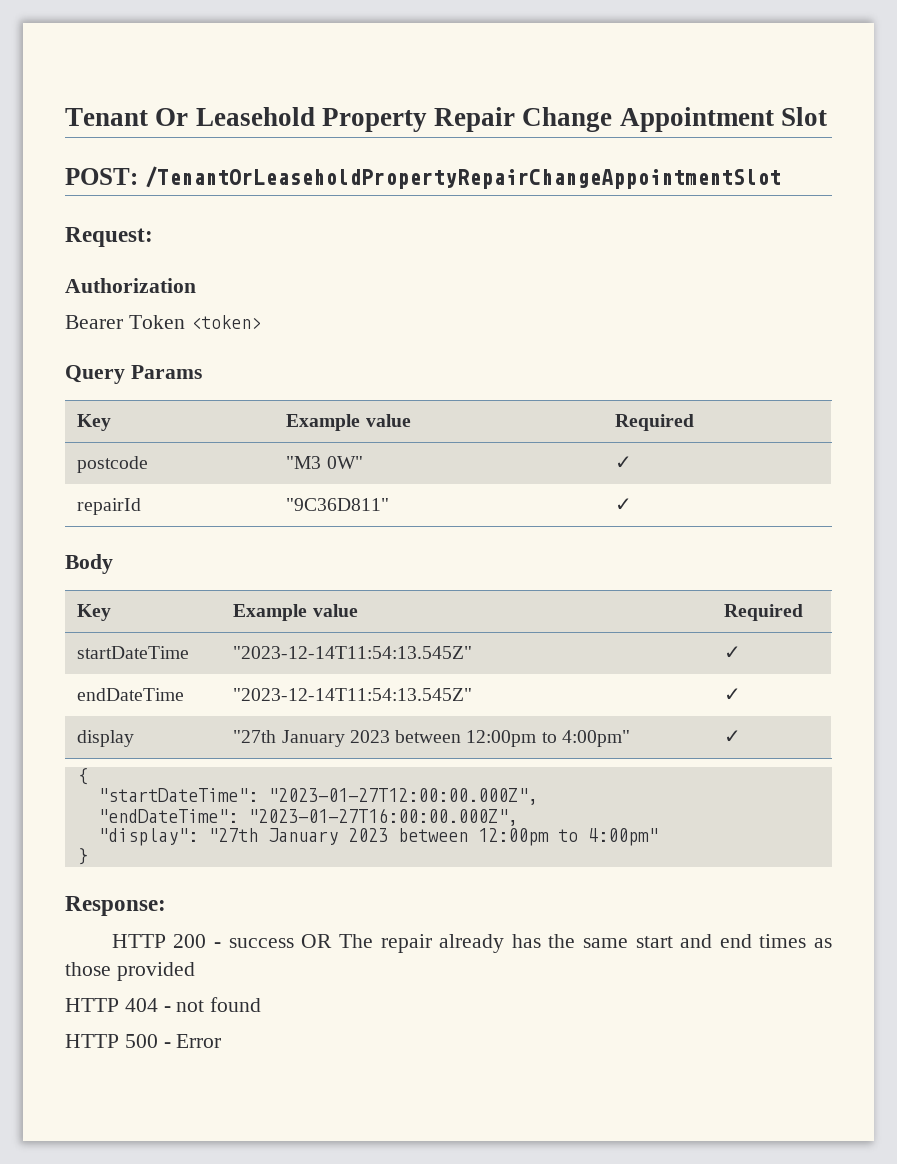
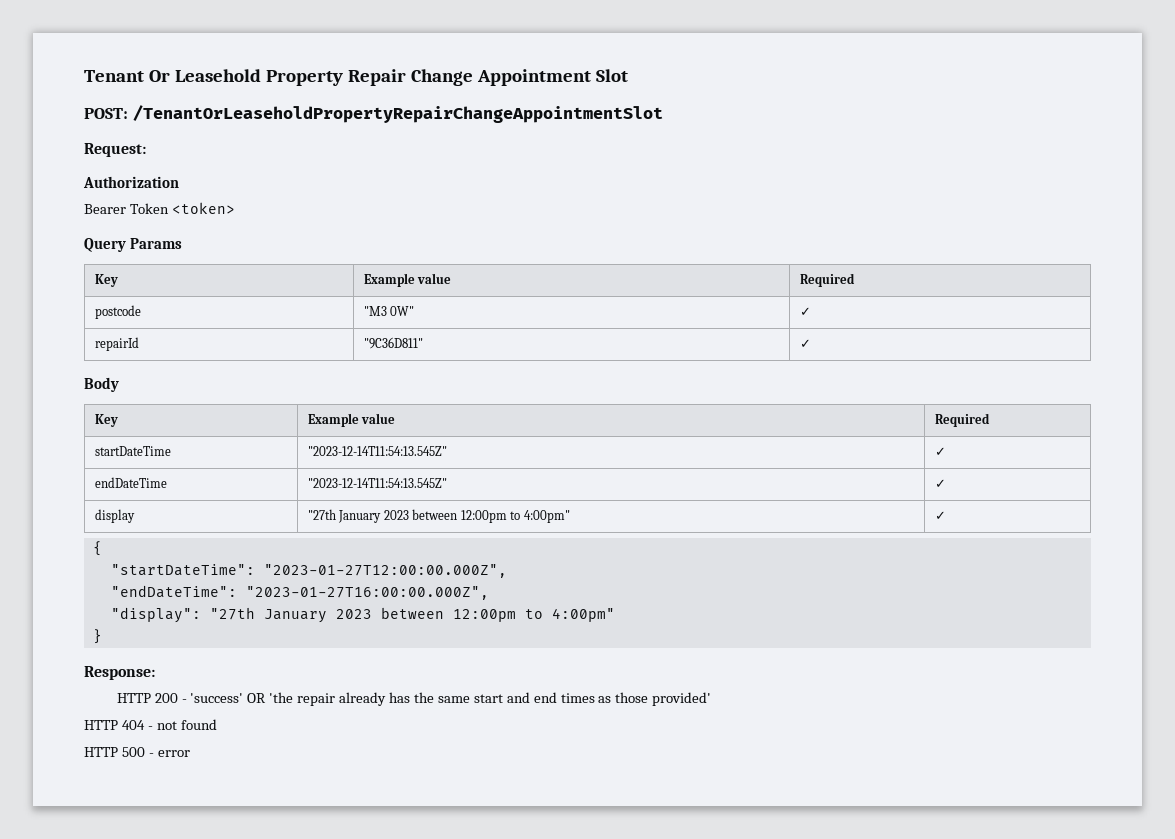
- HTTP 200 - success OR The repair already has the same start and end times as those provided
+ HTTP 200 - 'success' OR 'the repair already has the same start and end times as those provided'
- HTTP 500 - Error
+ HTTP 500 - error

